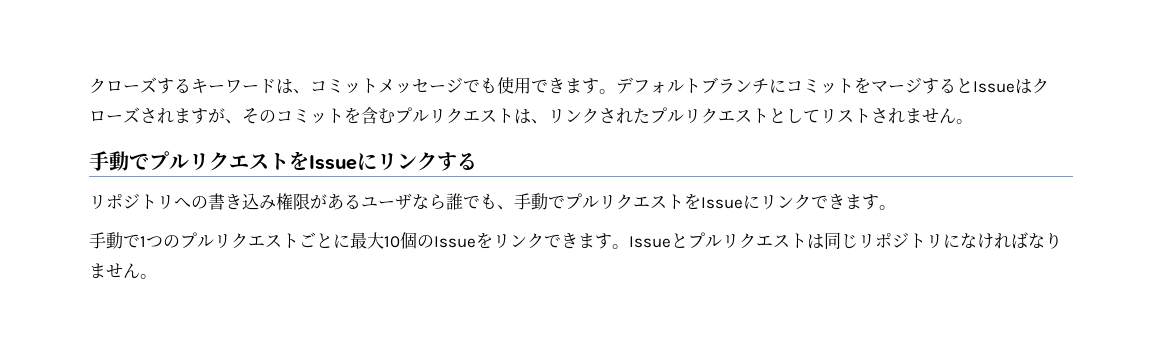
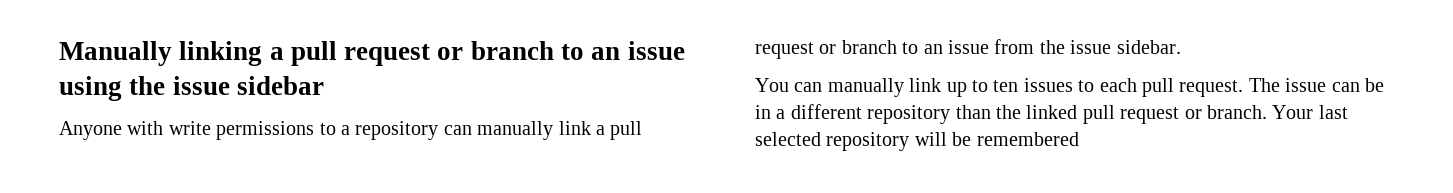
- クローズするキーワードは、コミットメッセージでも使用できます。デフォルトブランチにコミットをマージするとIssueはクローズされますが、そのコミットを含むプルリクエストは、リンクされたプルリクエストとしてリストされません。
- 手動でプルリクエストをIssueにリンクする
- リポジトリへの書き込み権限があるユーザなら誰でも、手動でプルリクエストをIssueにリンクできます。
- 手動で1つのプルリクエストごとに最大10個のIssueをリンクできます。Issueとプルリクエストは同じリポジトリになければなりません。
+ Manually linking a pull request or branch to an issue using the issue sidebar
+ Anyone with write permissions to a repository can manually link a pull request or branch to an issue from the issue sidebar.
+ You can manually link up to ten issues to each pull request. The issue can be in a different repository than the linked pull request or branch. Your last selected repository will be remembered

